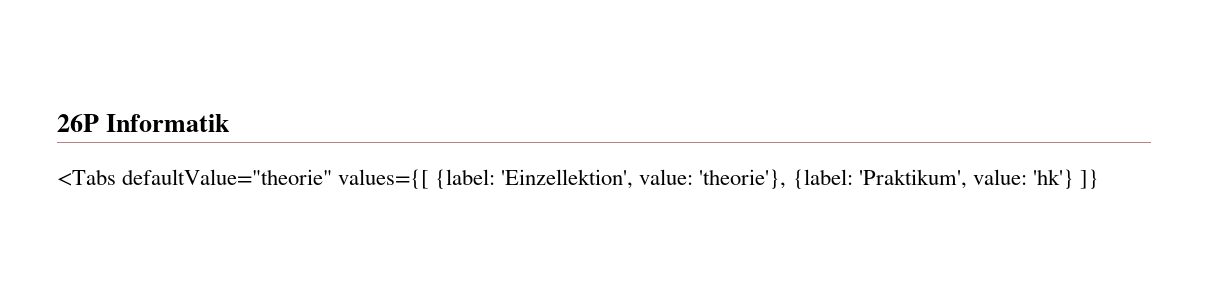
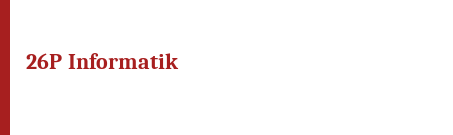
- <Tabs defaultValue="theorie" values={[ {label: 'Einzellektion', value: 'theorie'}, {label: 'Praktikum', value: 'hk'} ]}

